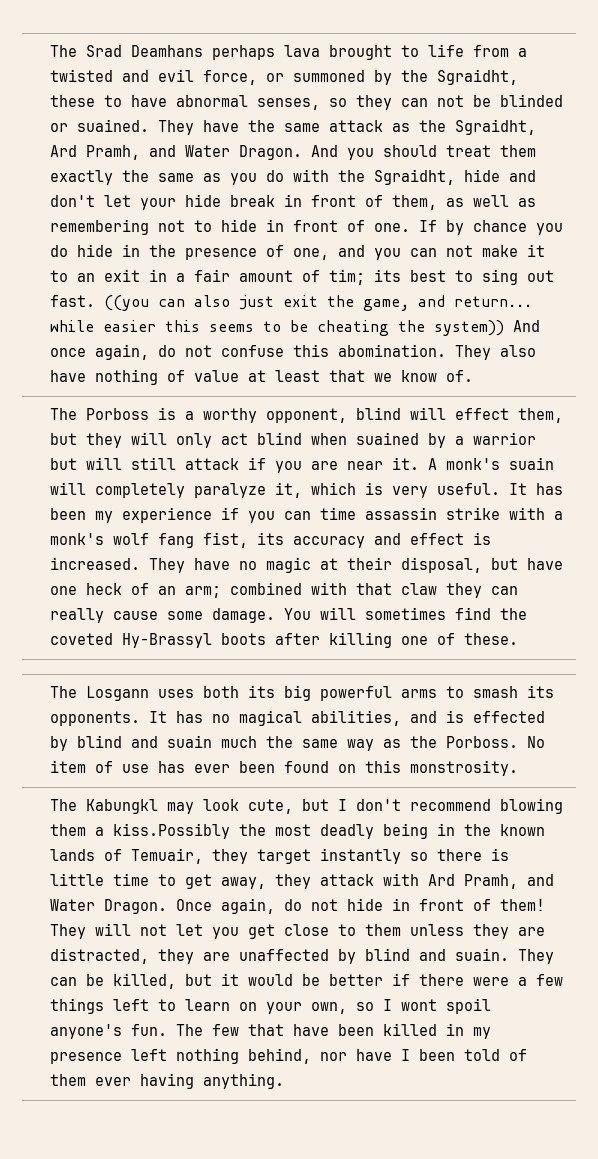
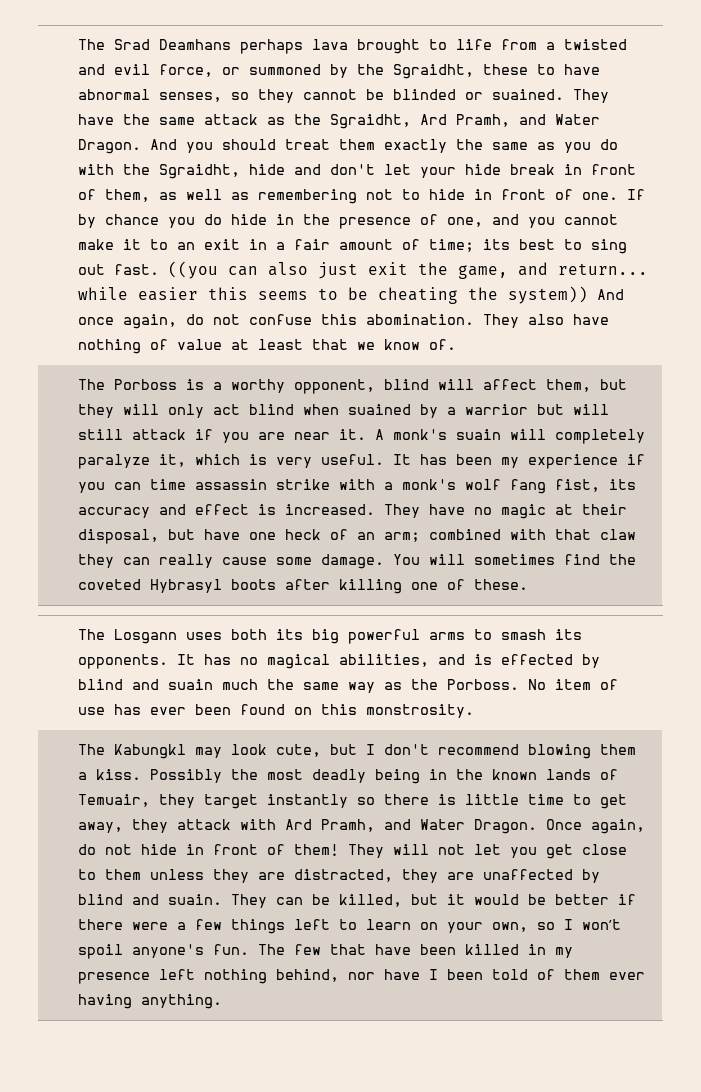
- The Srad Deamhans perhaps lava brought to life from a twisted and evil force, or summoned by the Sgraidht, these to have abnormal senses, so they can not be blinded or suained.
+ The Srad Deamhans perhaps lava brought to life from a twisted and evil force, or summoned by the Sgraidht, these to have abnormal senses, so they cannot be blinded or suained.
- If by chance you do hide in the presence of one, and you can not make it to an exit in a fair amount of tim; its best to sing out fast.
+ If by chance you do hide in the presence of one, and you cannot make it to an exit in a fair amount of time; its best to sing out fast.
- The Porboss is a worthy opponent, blind will effect them, but they will only act blind when suained by a warrior but will still attack if you are near it.
+ The Porboss is a worthy opponent, blind will affect them, but they will only act blind when suained by a warrior but will still attack if you are near it.
- You will sometimes find the coveted Hy-Brassyl boots after killing one of these.
+ You will sometimes find the coveted Hybrasyl boots after killing one of these.
- The Kabungkl may look cute, but I don't recommend blowing them a kiss.Possibly the most deadly being in the known lands of Temuair, they target instantly so there is little time to get away, they attack with Ard Pramh, and Water Dragon.
+ The Kabungkl may look cute, but I don't recommend blowing them a kiss. Possibly the most deadly being in the known lands of Temuair, they target instantly so there is little time to get away, they attack with Ard Pramh, and Water Dragon.
- They can be killed, but it would be better if there were a few things left to learn on your own, so I wont spoil anyone's fun.
+ They can be killed, but it would be better if there were a few things left to learn on your own, so I won’t spoil anyone's fun.

